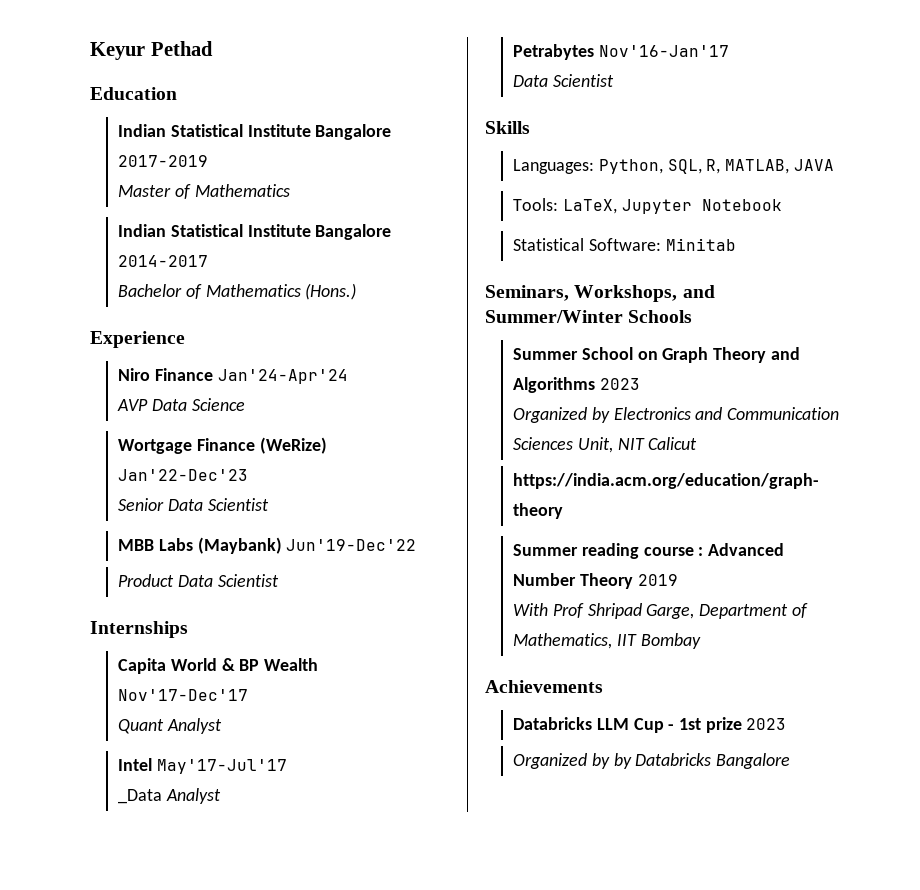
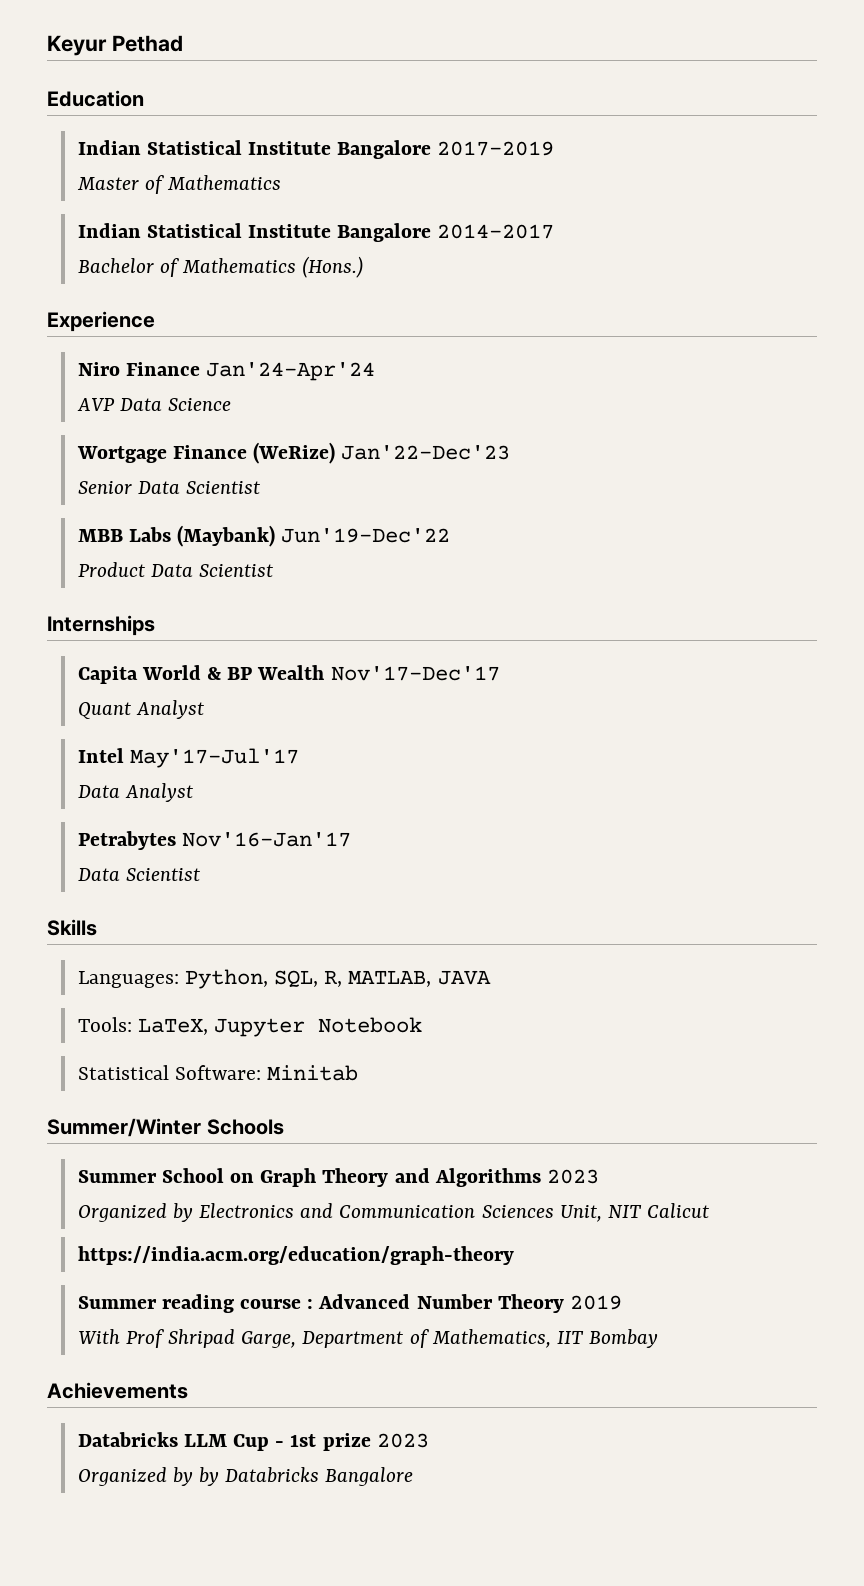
- _Data Analyst
+ Data Analyst
- Seminars, Workshops, and Summer/Winter Schools
+ Summer/Winter Schools

